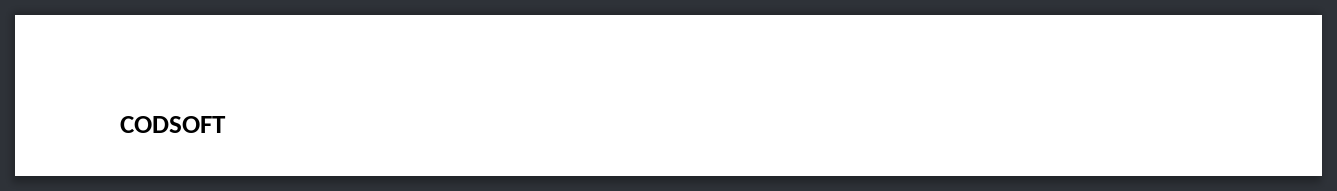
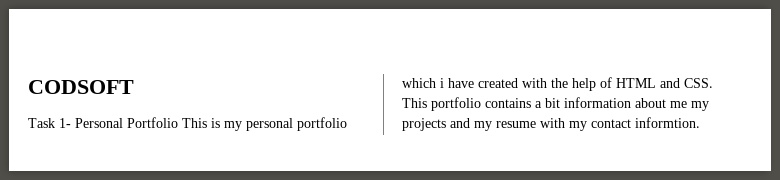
+ Task 1- Personal Portfolio This is my personal portfolio which i have created with the help of HTML and CSS. This portfolio contains a bit information about me my projects and my resume with my contact informtion.

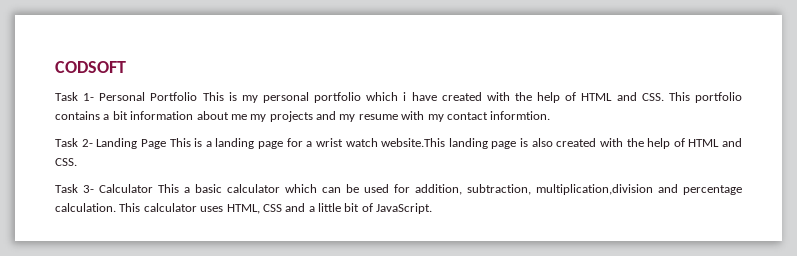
+ Task 2- Landing Page This is a landing page for a wrist watch website.This landing page is also created with the help of HTML and CSS.
+ Task 3- Calculator This a basic calculator which can be used for addition, subtraction, multiplication,division and percentage calculation. This calculator uses HTML, CSS and a little bit of JavaScript.

